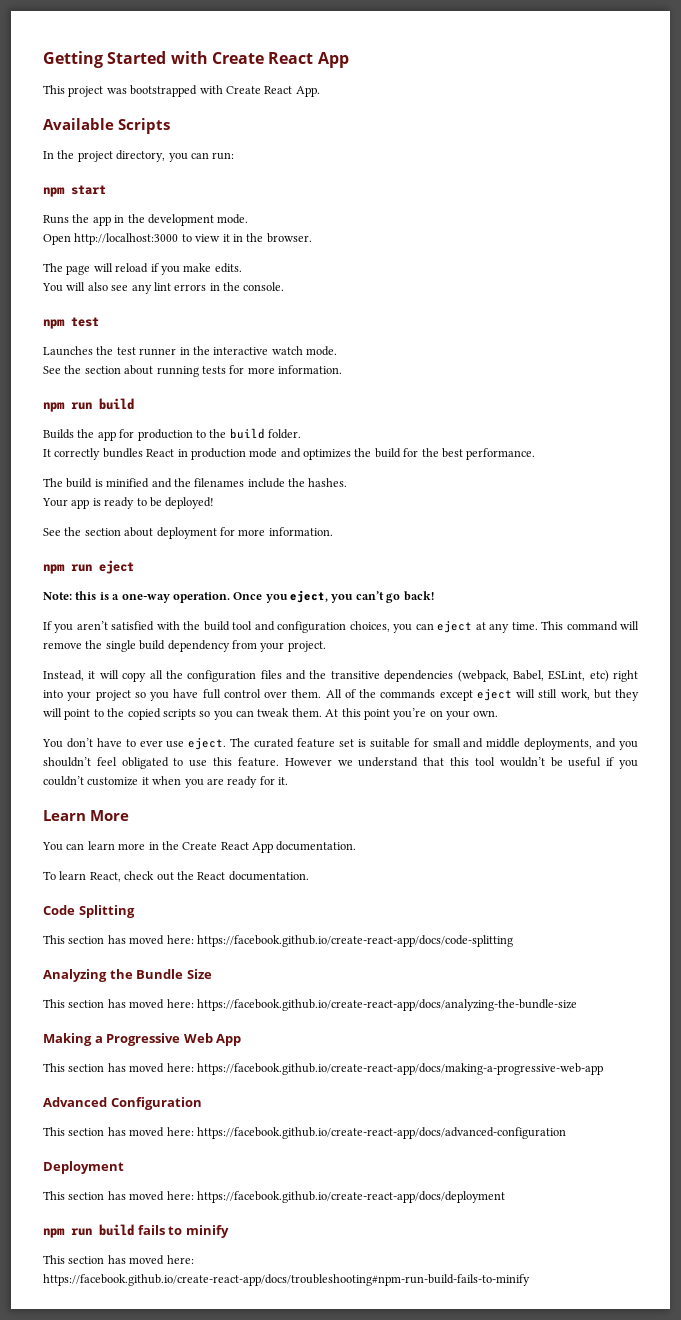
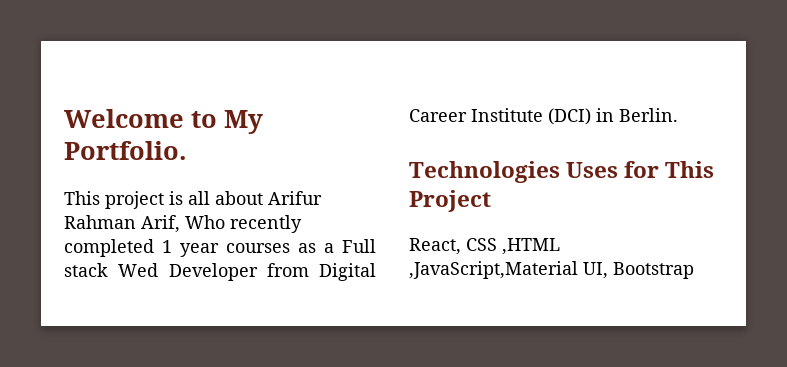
- Getting Started with Create React App
- This project was bootstrapped with Create React App.
- Available Scripts
- In the project directory, you can run:
- npm start
- Runs the app in the development mode.
- Open http://localhost:3000 to view it in the browser.
- The page will reload if you make edits.
- You will also see any lint errors in the console.
- npm test
- Launches the test runner in the interactive watch mode.
- See the section about running tests for more information.
- npm run build
- Builds the app for production to the build folder.
- It correctly bundles React in production mode and optimizes the build for the best performance.
- The build is minified and the filenames include the hashes.
- Your app is ready to be deployed!
- See the section about deployment for more information.
- npm run eject
- Note: this is a one-way operation. Once you eject, you can’t go back!
- If you aren’t satisfied with the build tool and configuration choices, you can eject at any time. This command will remove the single build dependency from your project.
- Instead, it will copy all the configuration files and the transitive dependencies (webpack, Babel, ESLint, etc) right into your project so you have full control over them. All of the commands except eject will still work, but they will point to the copied scripts so you can tweak them. At this point you’re on your own.
- You don’t have to ever use eject. The curated feature set is suitable for small and middle deployments, and you shouldn’t feel obligated to use this feature. However we understand that this tool wouldn’t be useful if you couldn’t customize it when you are ready for it.
- Learn More
- You can learn more in the Create React App documentation.
- To learn React, check out the React documentation.
- Code Splitting
- This section has moved here: https://facebook.github.io/create-react-app/docs/code-splitting
- Analyzing the Bundle Size
- This section has moved here: https://facebook.github.io/create-react-app/docs/analyzing-the-bundle-size
- Making a Progressive Web App
- This section has moved here: https://facebook.github.io/create-react-app/docs/making-a-progressive-web-app
- Advanced Configuration
- This section has moved here: https://facebook.github.io/create-react-app/docs/advanced-configuration
- Deployment
- This section has moved here: https://facebook.github.io/create-react-app/docs/deployment
- npm run build fails to minify
- This section has moved here: https://facebook.github.io/create-react-app/docs/troubleshooting#npm-run-build-fails-to-minify
+ Welcome to My Portfolio.
+ This project is all about Arifur Rahman Arif, Who recently completed 1 year courses as a Full stack Wed Developer from Digital Career Institute (DCI) in Berlin.
+ Technologies Uses for This Project
+ React, CSS ,HTML ,JavaScript,Material UI, Bootstrap

